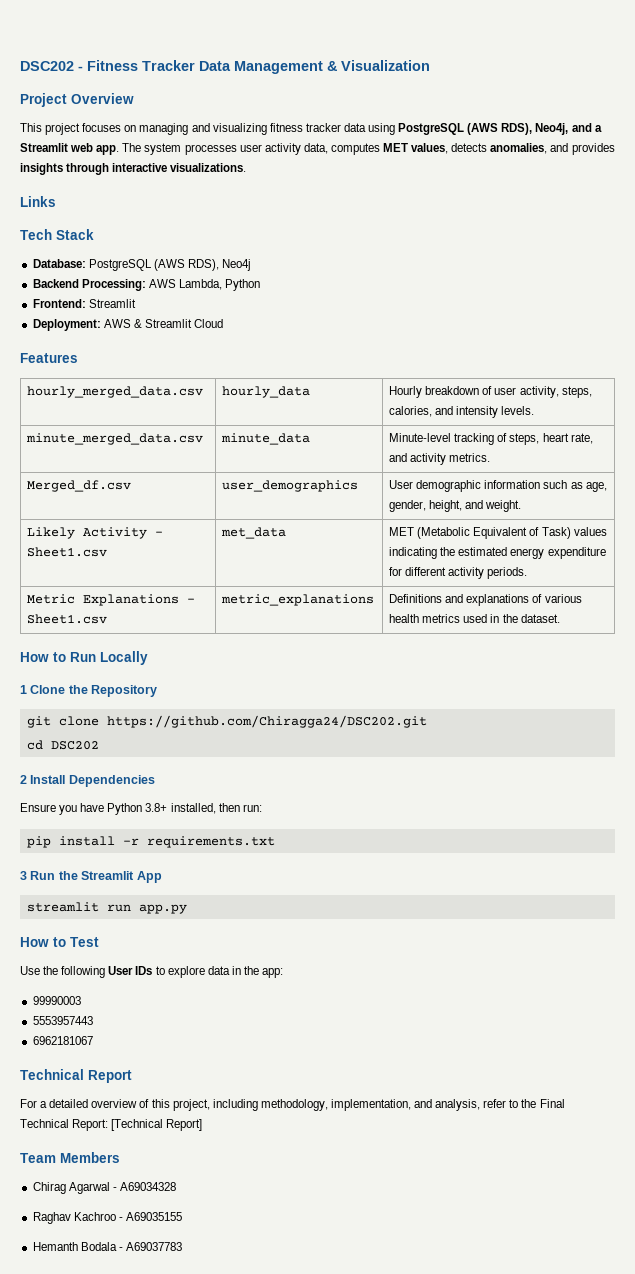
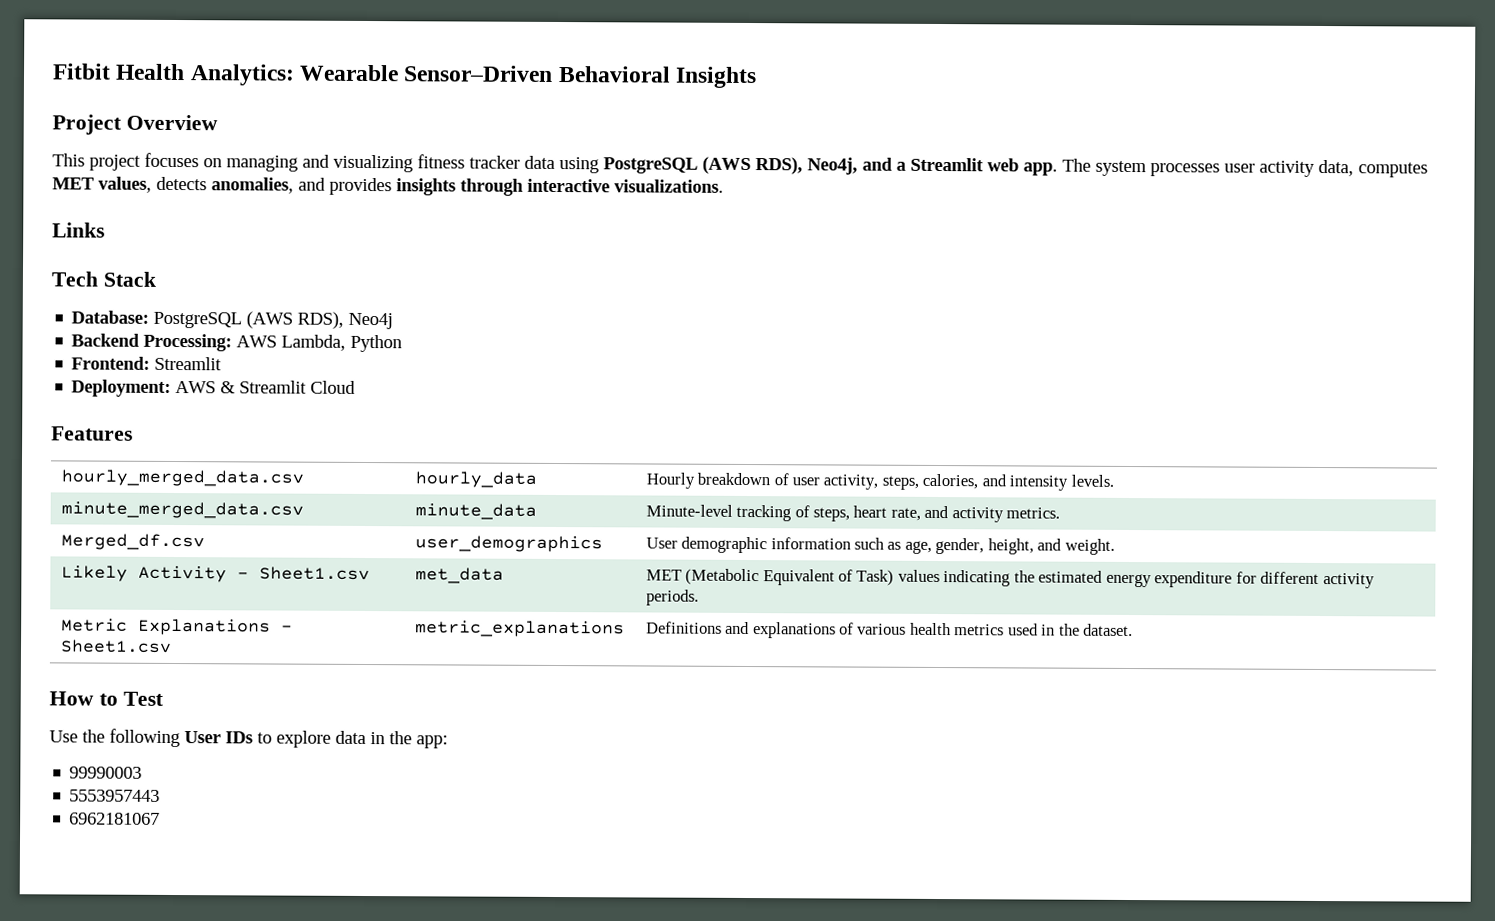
- DSC202 - Fitness Tracker Data Management & Visualization
+ Fitbit Health Analytics: Wearable Sensor–Driven Behavioral Insights
- How to Run Locally
- 1 Clone the Repository
- git clone https://github.com/Chiragga24/DSC202.git
- cd DSC202
- 2 Install Dependencies
- Ensure you have Python 3.8+ installed, then run:
- pip install -r requirements.txt
- 3 Run the Streamlit App
- streamlit run app.py
- Technical Report
- For a detailed overview of this project, including methodology, implementation, and analysis, refer to the Final Technical Report: [Technical Report]
- Team Members
- Chirag Agarwal - A69034328
- Raghav Kachroo - A69035155
- Hemanth Bodala - A69037783

